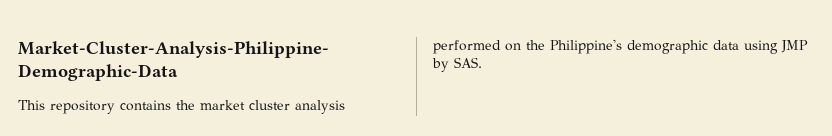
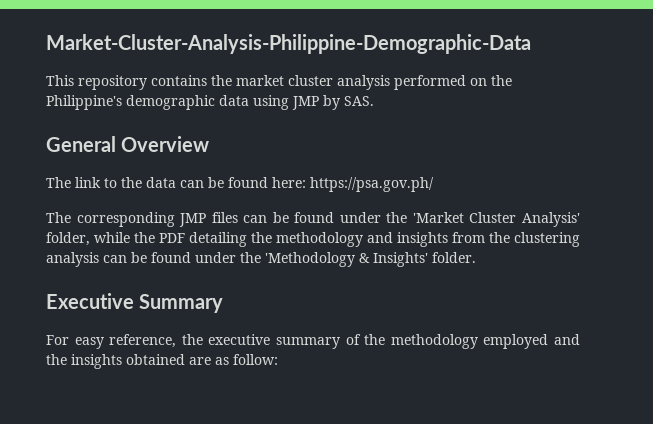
+ General Overview
+ The link to the data can be found here: https://psa.gov.ph/
+ The corresponding JMP files can be found under the 'Market Cluster Analysis' folder, while the PDF detailing the methodology and insights from the clustering analysis can be found under the 'Methodology & Insights' folder.
+ Executive Summary
+ For easy reference, the executive summary of the methodology employed and the insights obtained are as follow:

